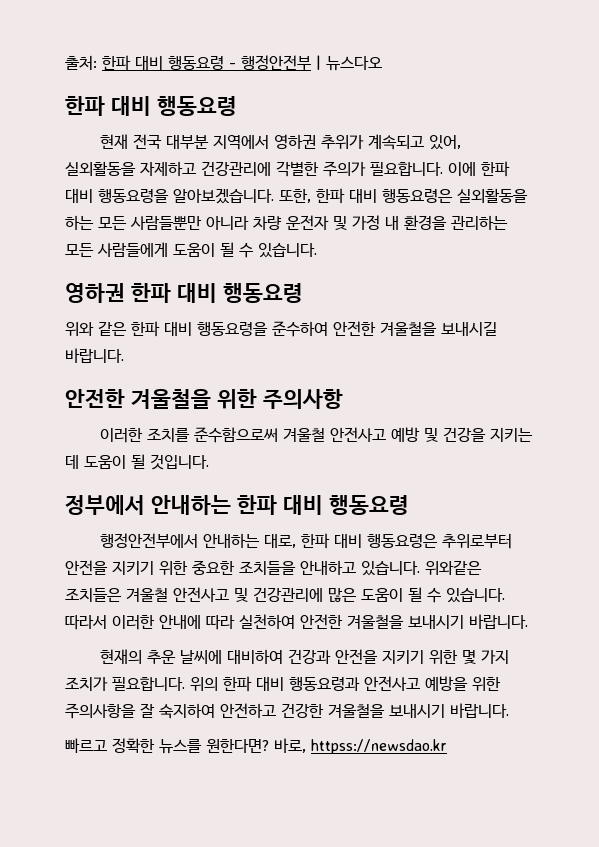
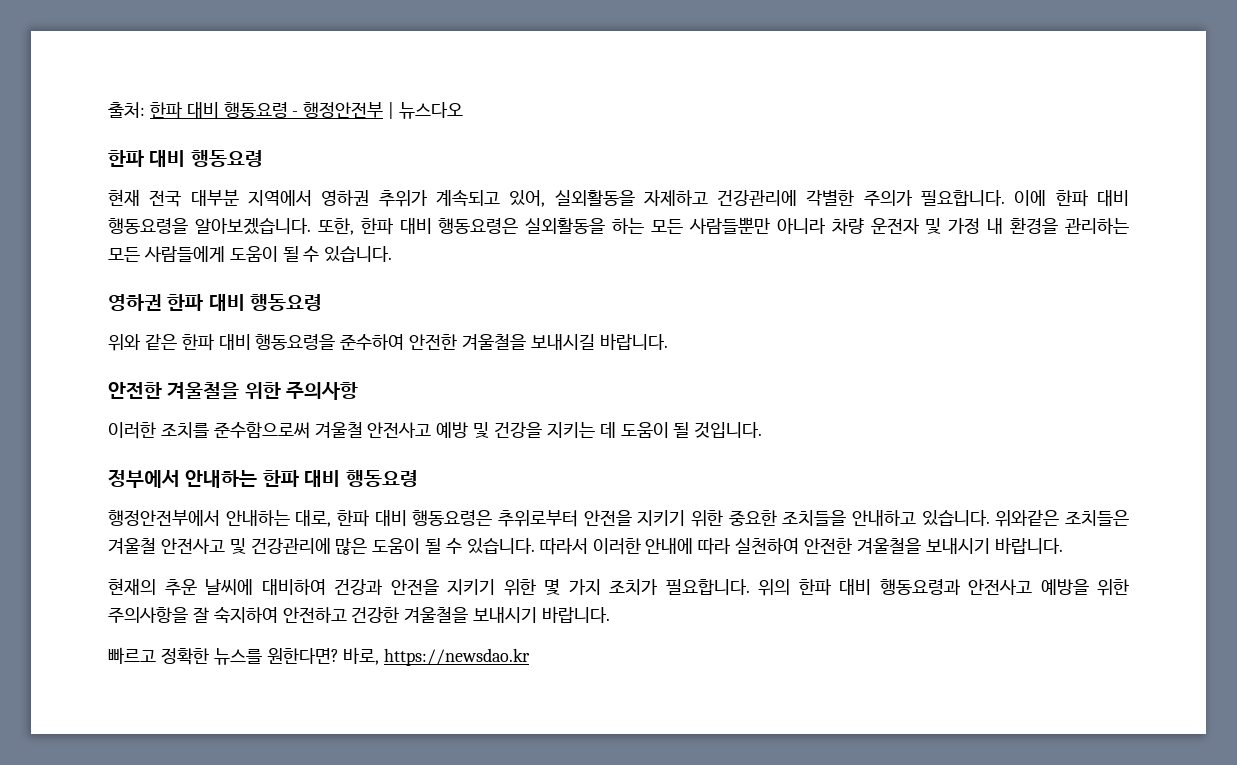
- 바로, httpss://newsdao.kr
+ 바로, https://newsdao.kr

